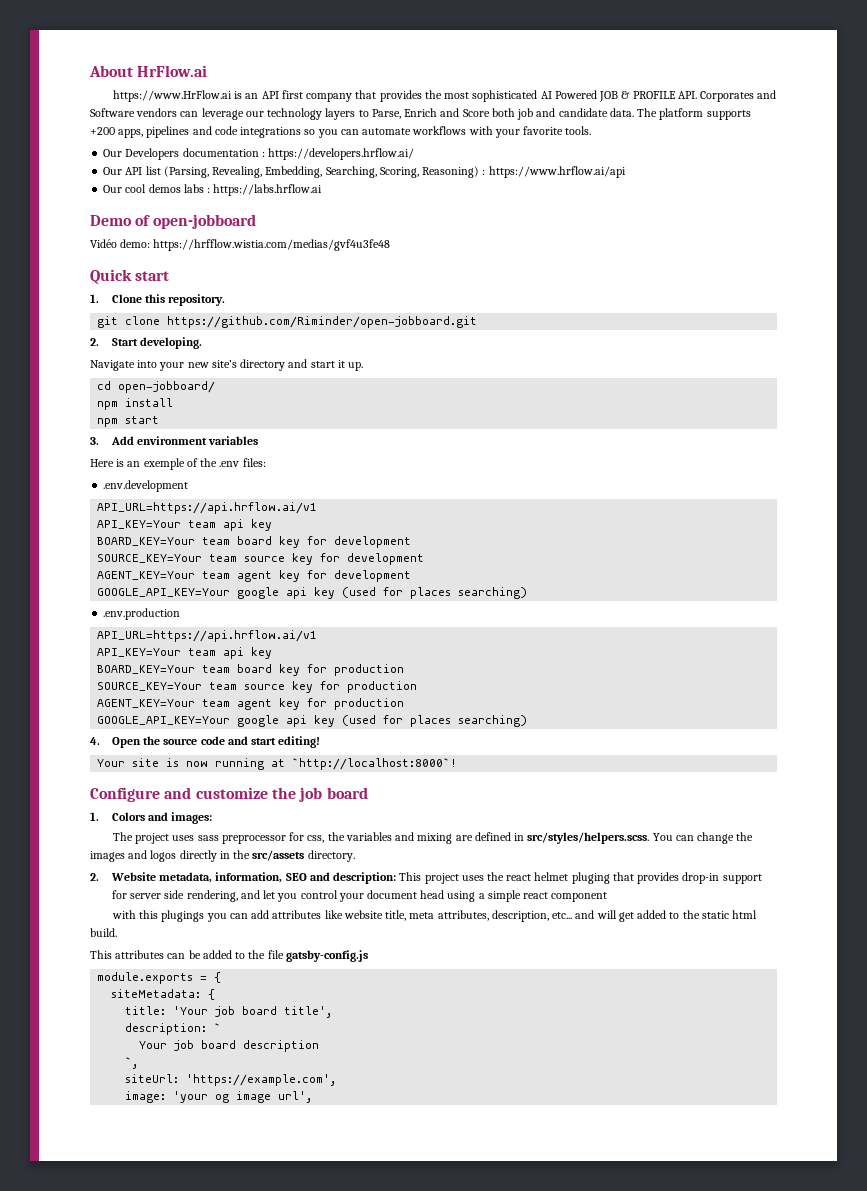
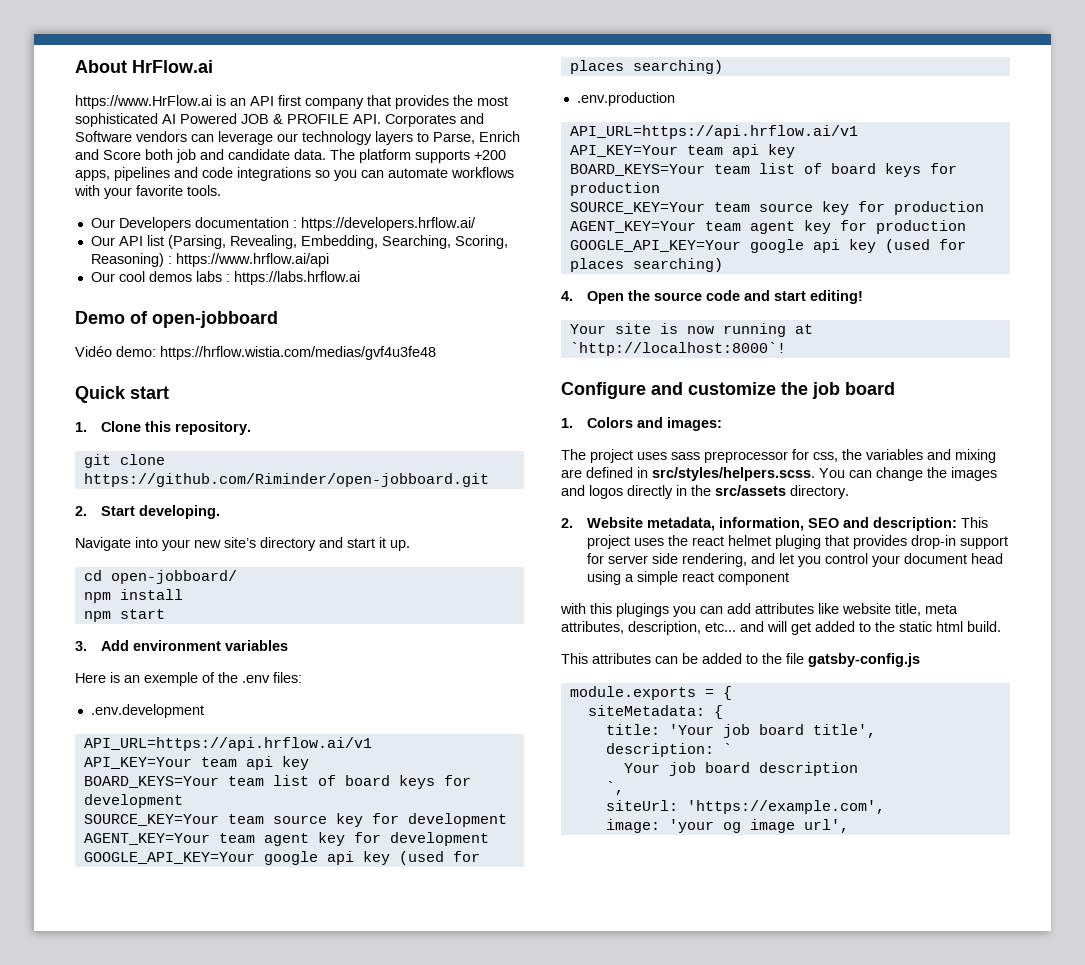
- Vidéo demo: https://hrfflow.wistia.com/medias/gvf4u3fe48
+ Vidéo demo: https://hrflow.wistia.com/medias/gvf4u3fe48
- BOARD_KEY=Your team board key for development
+ BOARD_KEYS=Your team list of board keys for development
- BOARD_KEY=Your team board key for production
+ BOARD_KEYS=Your team list of board keys for production

